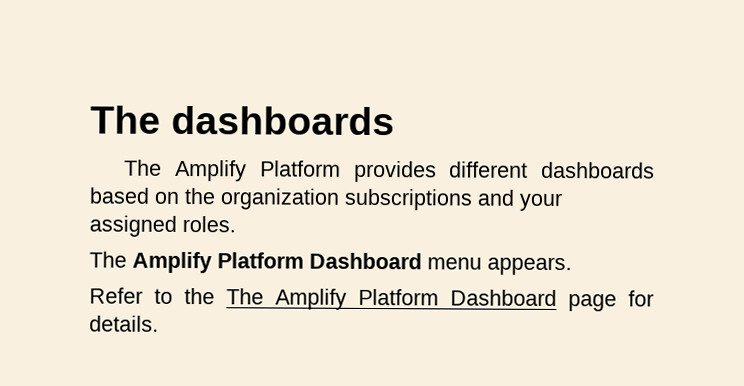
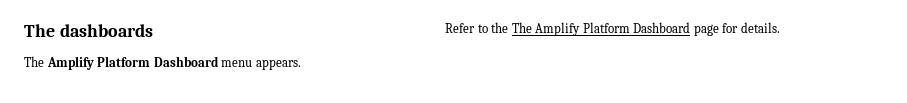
- The Amplify Platform provides different dashboards based on the organization subscriptions and your assigned roles.

